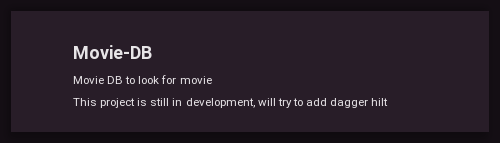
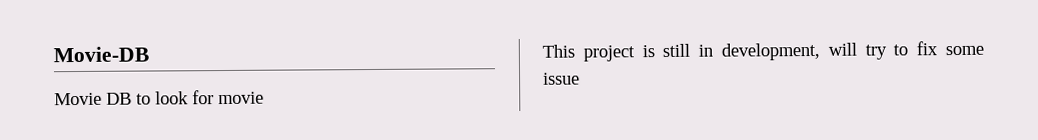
- This project is still in development, will try to add dagger hilt
+ This project is still in development, will try to fix some issue

